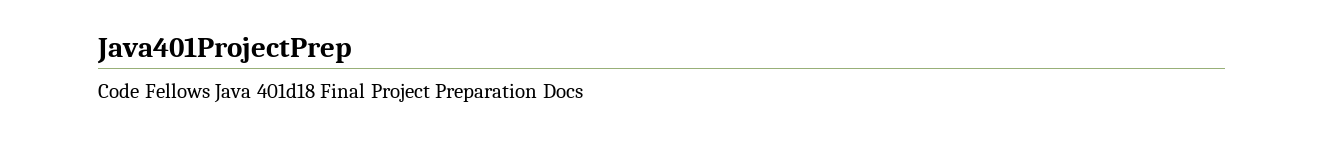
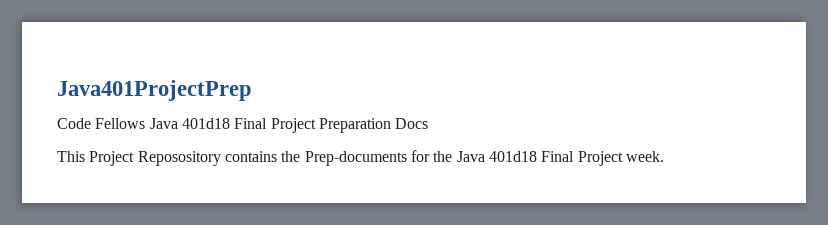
+ This Project Reposository contains the Prep-documents for the Java 401d18 Final Project week.

